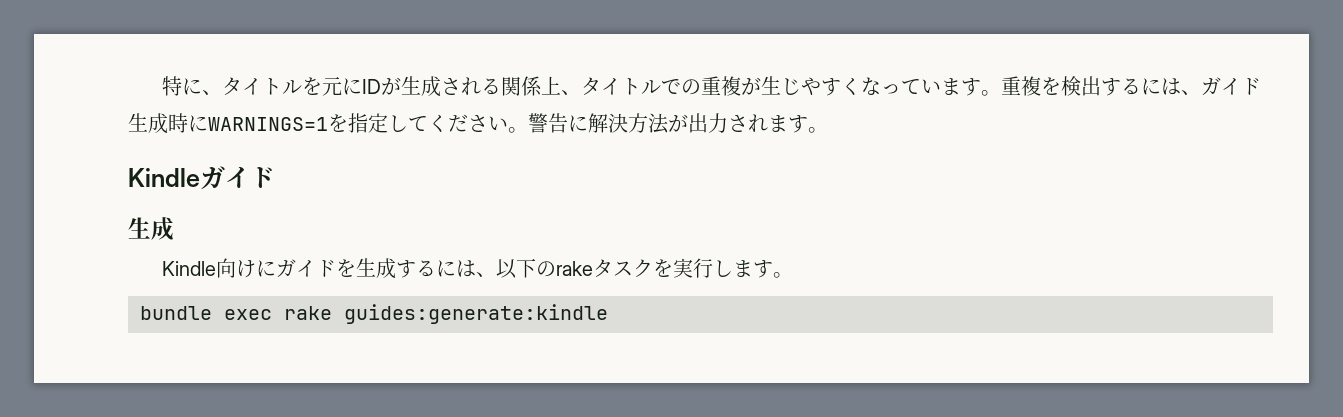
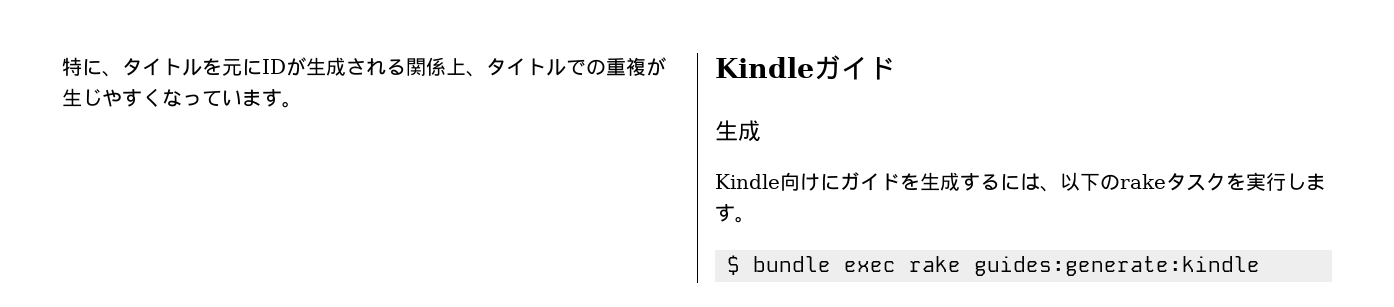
- 重複を検出するには、ガイド生成時にWARNINGS=1を指定してください。警告に解決方法が出力されます。
- bundle exec rake guides:generate:kindle
+ $ bundle exec rake guides:generate:kindle

